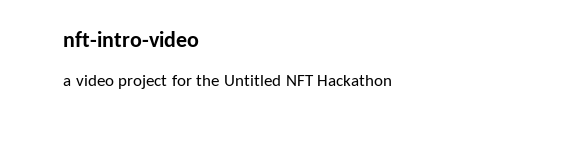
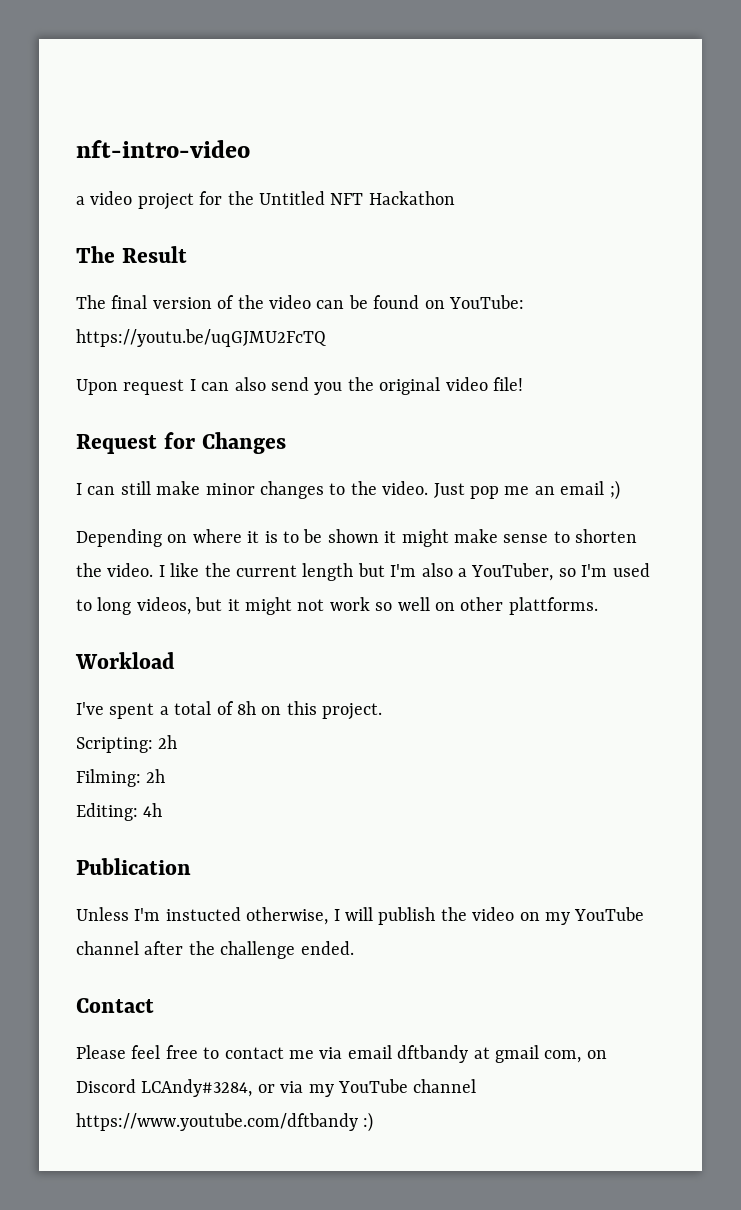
+ The Result
+ The final version of the video can be found on YouTube: https://youtu.be/uqGJMU2FcTQ
+ Upon request I can also send you the original video file!
+ Request for Changes
+ I can still make minor changes to the video. Just pop me an email ;)
+ Depending on where it is to be shown it might make sense to shorten the video. I like the current length but I'm also a YouTuber, so I'm used to long videos, but it might not work so well on other plattforms.
+ Workload
+ I've spent a total of 8h on this project.
+ Scripting: 2h
+ Filming: 2h
+ Editing: 4h
+ Publication
+ Unless I'm instucted otherwise, I will publish the video on my YouTube channel after the challenge ended.
+ Contact
+ Please feel free to contact me via email dftbandy at gmail com, on Discord LCAndy#3284, or via my YouTube channel https://www.youtube.com/dftbandy :)

